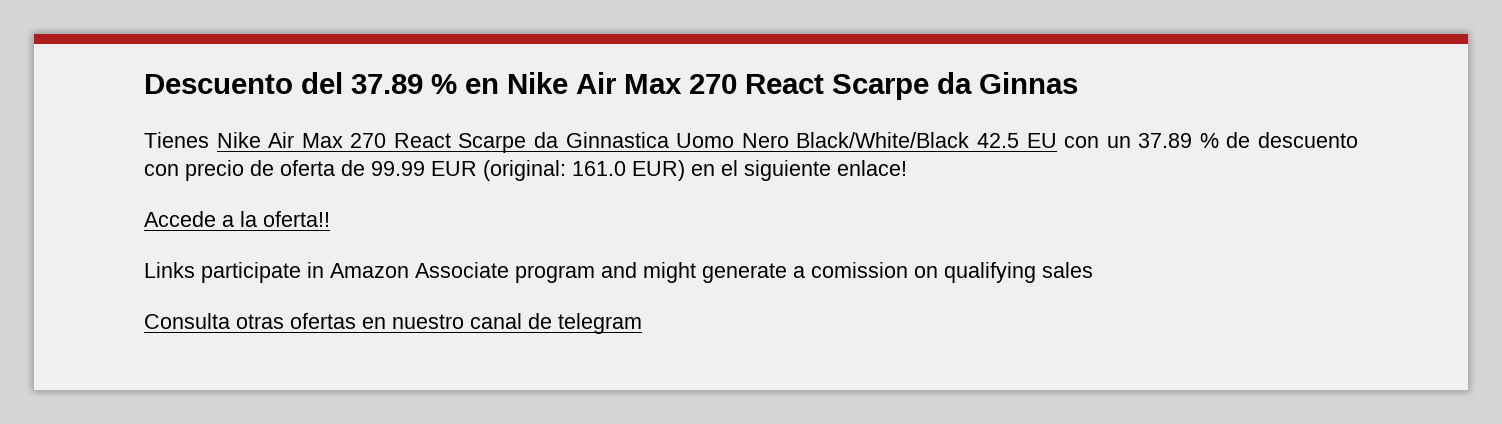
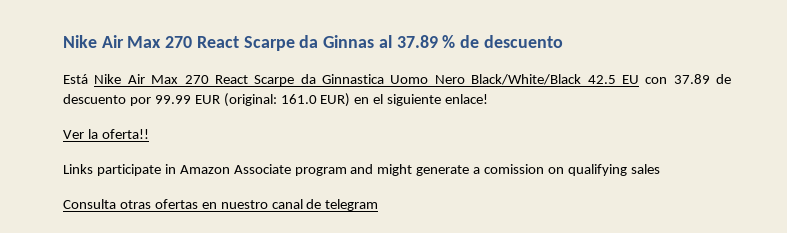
- Descuento del 37.89 % en Nike Air Max 270 React Scarpe da Ginnas
- Tienes Nike Air Max 270 React Scarpe da Ginnastica Uomo Nero Black/White/Black 42.5 EU con un 37.89 % de descuento con precio de oferta de 99.99 EUR (original: 161.0 EUR) en el siguiente enlace!
+ Nike Air Max 270 React Scarpe da Ginnas al 37.89 % de descuento
+ Está Nike Air Max 270 React Scarpe da Ginnastica Uomo Nero Black/White/Black 42.5 EU con 37.89 de descuento por 99.99 EUR (original: 161.0 EUR) en el siguiente enlace!
- Accede a la oferta!!
+ Ver la oferta!!

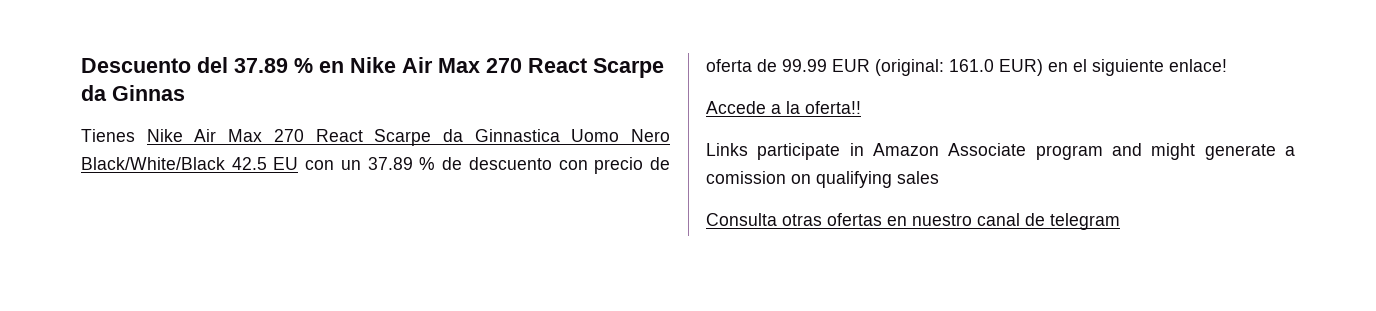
- Nike Air Max 270 React Scarpe da Ginnas al 37.89 % de descuento
- Está Nike Air Max 270 React Scarpe da Ginnastica Uomo Nero Black/White/Black 42.5 EU con 37.89 de descuento por 99.99 EUR (original: 161.0 EUR) en el siguiente enlace!
+ Descuento del 37.89 % en Nike Air Max 270 React Scarpe da Ginnas
+ Tienes Nike Air Max 270 React Scarpe da Ginnastica Uomo Nero Black/White/Black 42.5 EU con un 37.89 % de descuento con precio de oferta de 99.99 EUR (original: 161.0 EUR) en el siguiente enlace!
- Ver la oferta!!
+ Accede a la oferta!!

